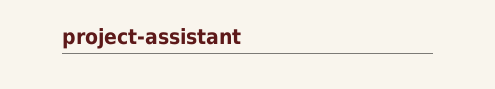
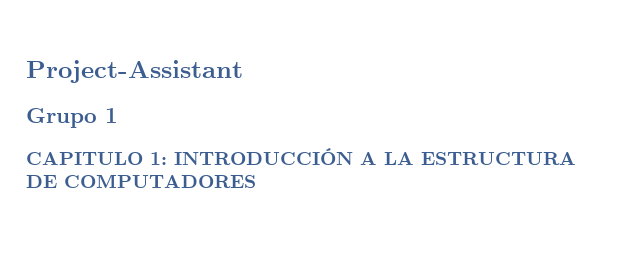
- project-assistant
+ Project-Assistant
+ Grupo 1
+ CAPITULO 1: INTRODUCCIÓN A LA ESTRUCTURA DE COMPUTADORES

